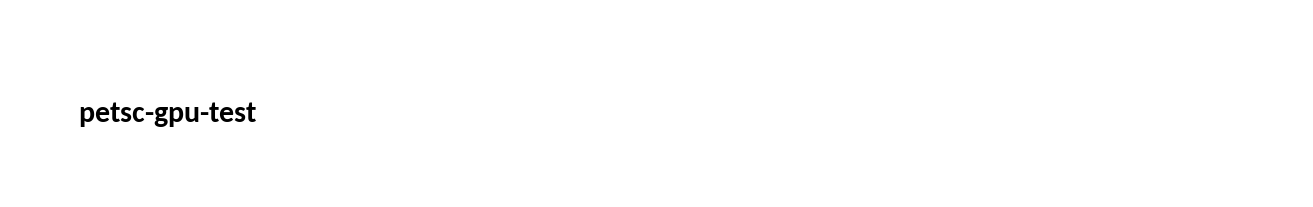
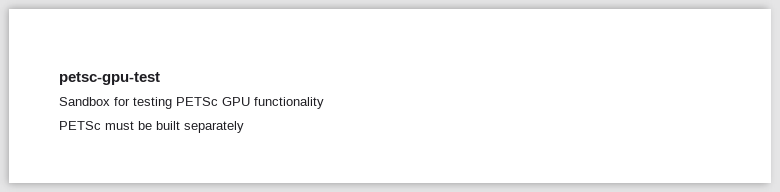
+ Sandbox for testing PETSc GPU functionality
+ PETSc must be built separately

